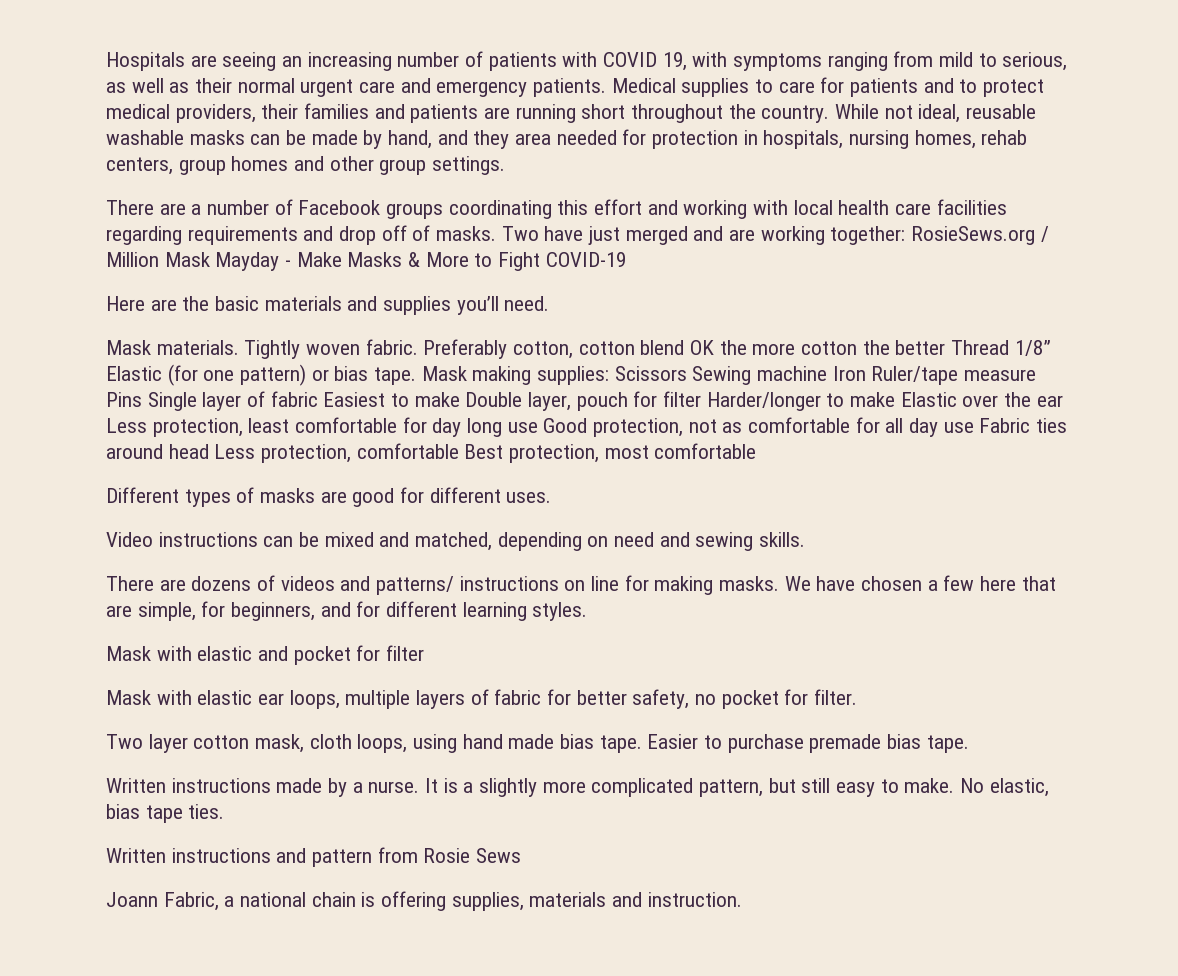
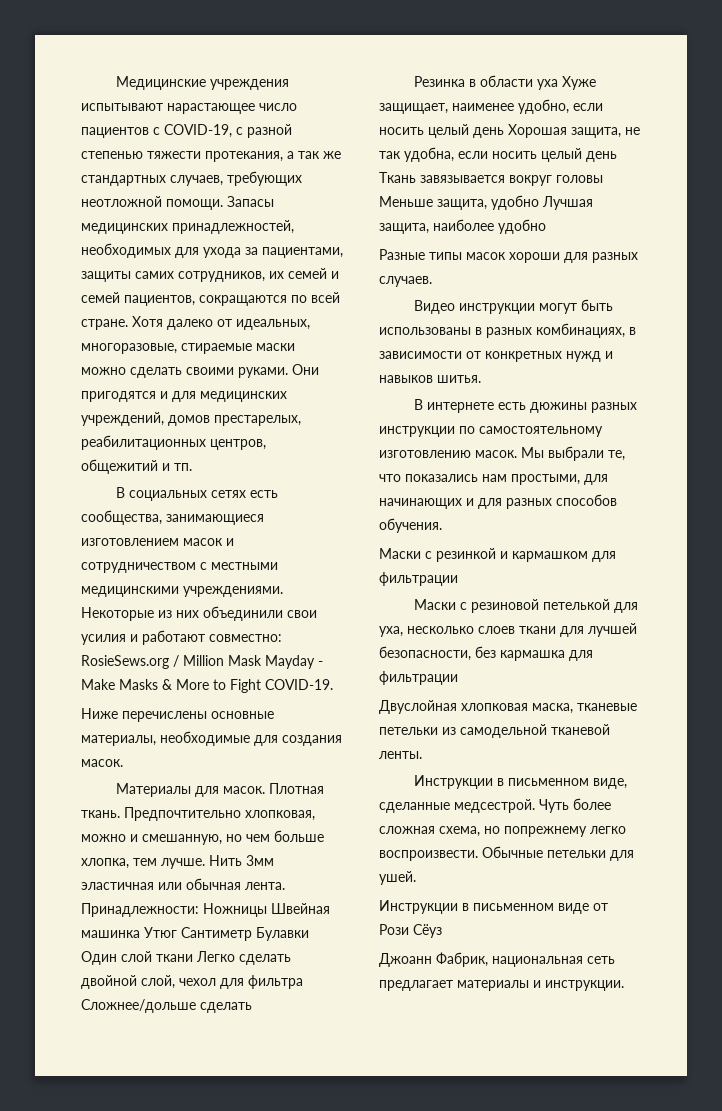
- Hospitals are seeing an increasing number of patients with COVID 19, with symptoms ranging from mild to serious, as well as their normal urgent care and emergency patients. Medical supplies to care for patients and to protect medical providers, their families and patients are running short throughout the country. While not ideal, reusable washable masks can be made by hand, and they area needed for protection in hospitals, nursing homes, rehab centers, group homes and other group settings.
- There are a number of Facebook groups coordinating this effort and working with local health care facilities regarding requirements and drop off of masks. Two have just merged and are working together: RosieSews.org / Million Mask Mayday - Make Masks & More to Fight COVID-19
- Here are the basic materials and supplies you’ll need.
- Mask materials. Tightly woven fabric. Preferably cotton, cotton blend OK the more cotton the better Thread 1/8” Elastic (for one pattern) or bias tape. Mask making supplies: Scissors Sewing machine Iron Ruler/tape measure Pins Single layer of fabric Easiest to make Double layer, pouch for filter Harder/longer to make Elastic over the ear Less protection, least comfortable for day long use Good protection, not as comfortable for all day use Fabric ties around head Less protection, comfortable Best protection, most comfortable
- Different types of masks are good for different uses.
- Video instructions can be mixed and matched, depending on need and sewing skills.
- There are dozens of videos and patterns/ instructions on line for making masks. We have chosen a few here that are simple, for beginners, and for different learning styles.
- Mask with elastic and pocket for filter
- Mask with elastic ear loops, multiple layers of fabric for better safety, no pocket for filter.
- Two layer cotton mask, cloth loops, using hand made bias tape. Easier to purchase premade bias tape.
- Written instructions made by a nurse. It is a slightly more complicated pattern, but still easy to make. No elastic, bias tape ties.
- Written instructions and pattern from Rosie Sews
- Joann Fabric, a national chain is offering supplies, materials and instruction.
+ Медицинские учреждения испытывают нарастающее число пациентов с COVID-19, с разной степенью тяжести протекания, а так же стандартных случаев, требующих неотложной помощи. Запасы медицинских принадлежностей, необходимых для ухода за пациентами, защиты самих сотрудников, их семей и семей пациентов, сокращаются по всей стране. Хотя далеко от идеальных, многоразовые, стираемые маски можно сделать своими руками. Они пригодятся и для медицинских учреждений, домов престарелых, реабилитационных центров, общежитий и тп.
+ В социальных сетях есть сообщества, занимающиеся изготовлением масок и сотрудничеством с местными медицинскими учреждениями. Некоторые из них объединили свои усилия и работают совместно: RosieSews.org / Million Mask Mayday - Make Masks & More to Fight COVID-19.
+ Ниже перечислены основные материалы, необходимые для создания масок.
+ Материалы для масок. Плотная ткань. Предпочтительно хлопковая, можно и смешанную, но чем больше хлопка, тем лучше. Нить 3мм эластичная или обычная лента. Принадлежности: Ножницы Швейная машинка Утюг Сантиметр Булавки Один слой ткани Легко сделать двойной слой, чехол для фильтра Сложнее/дольше сделать
+ Резинка в области уха Хуже защищает, наименее удобно, если носить целый день Хорошая защита, не так удобна, если носить целый день Ткань завязывается вокруг головы Меньше защита, удобно Лучшая защита, наиболее удобно
+ Разные типы масок хороши для разных случаев.
+ Видео инструкции могут быть использованы в разных комбинациях, в зависимости от конкретных нужд и навыков шитья.
+ В интернете есть дюжины разных инструкции по самостоятельному изготовлению масок. Мы выбрали те, что показались нам простыми, для начинающих и для разных способов обучения.
+ Маски с резинкой и кармашком для фильтрации
+ Маски с резиновой петелькой для уха, несколько слоев ткани для лучшей безопасности, без кармашка для фильтрации
+ Двуслойная хлопковая маска, тканевые петельки из самодельной тканевой ленты.
+ Инструкции в письменном виде, сделанные медсестрой. Чуть более сложная схема, но попрежнему легко воспроизвести. Обычные петельки для ушей.
+ Инструкции в письменном виде от Рози Сёуз
+ Джоанн Фабрик, национальная сеть предлагает материалы и инструкции.

